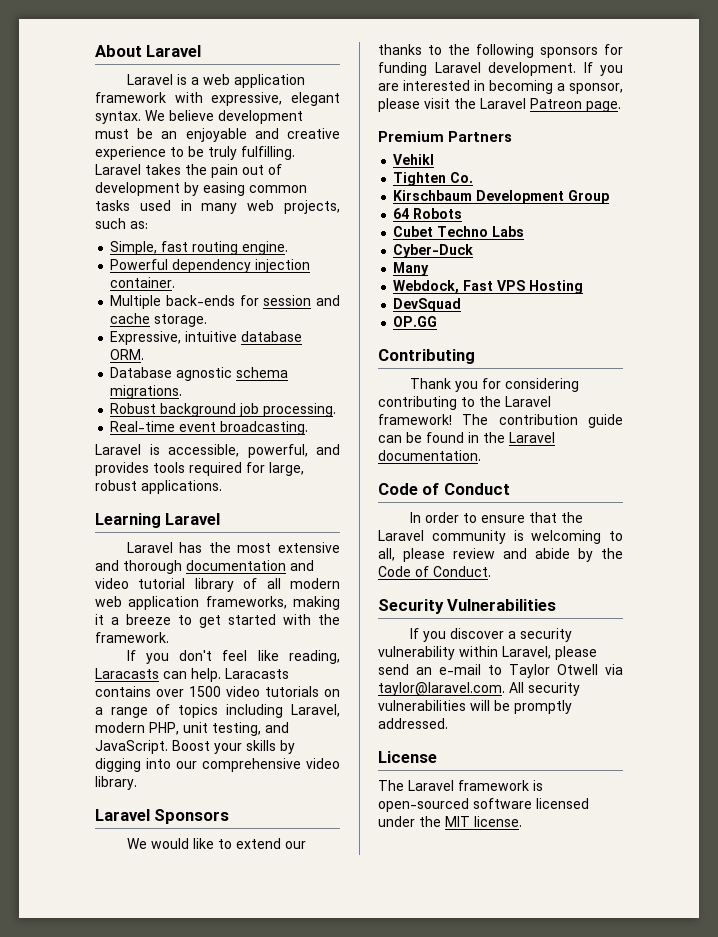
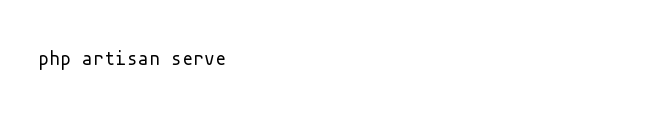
- About Laravel
- Laravel is a web application framework with expressive, elegant syntax. We believe development must be an enjoyable and creative experience to be truly fulfilling. Laravel takes the pain out of development by easing common tasks used in many web projects, such as:
- Simple, fast routing engine.
- Powerful dependency injection container.
- Multiple back-ends for session and cache storage.
- Expressive, intuitive database ORM.
- Database agnostic schema migrations.
- Robust background job processing.
- Real-time event broadcasting.
- Laravel is accessible, powerful, and provides tools required for large, robust applications.
- Learning Laravel
- Laravel has the most extensive and thorough documentation and video tutorial library of all modern web application frameworks, making it a breeze to get started with the framework.
- If you don't feel like reading, Laracasts can help. Laracasts contains over 1500 video tutorials on a range of topics including Laravel, modern PHP, unit testing, and JavaScript. Boost your skills by digging into our comprehensive video library.
- Laravel Sponsors
- We would like to extend our thanks to the following sponsors for funding Laravel development. If you are interested in becoming a sponsor, please visit the Laravel Patreon page.
- Premium Partners
- Vehikl
- Tighten Co.
- Kirschbaum Development Group
- 64 Robots
- Cubet Techno Labs
- Cyber-Duck
- Many
- Webdock, Fast VPS Hosting
- DevSquad
- OP.GG
- Contributing
- Thank you for considering contributing to the Laravel framework! The contribution guide can be found in the Laravel documentation.
- Code of Conduct
- In order to ensure that the Laravel community is welcoming to all, please review and abide by the Code of Conduct.
- Security Vulnerabilities
- If you discover a security vulnerability within Laravel, please send an e-mail to Taylor Otwell via taylor@laravel.com. All security vulnerabilities will be promptly addressed.
- License
- The Laravel framework is open-sourced software licensed under the MIT license.
+ php artisan serve

